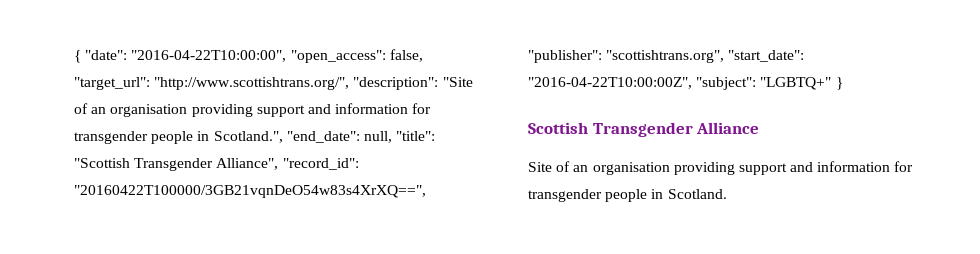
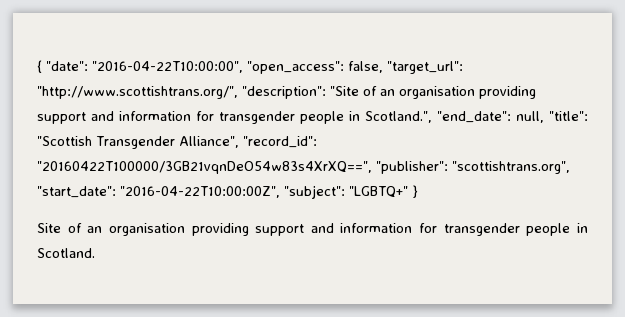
- Scottish Transgender Alliance

